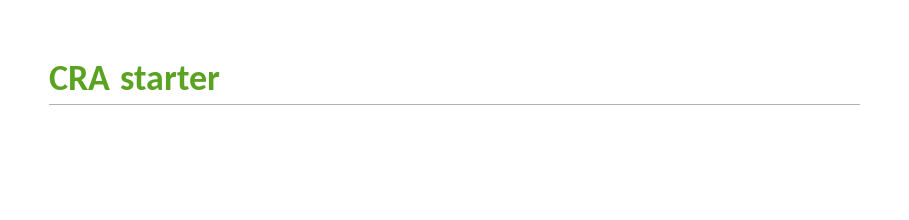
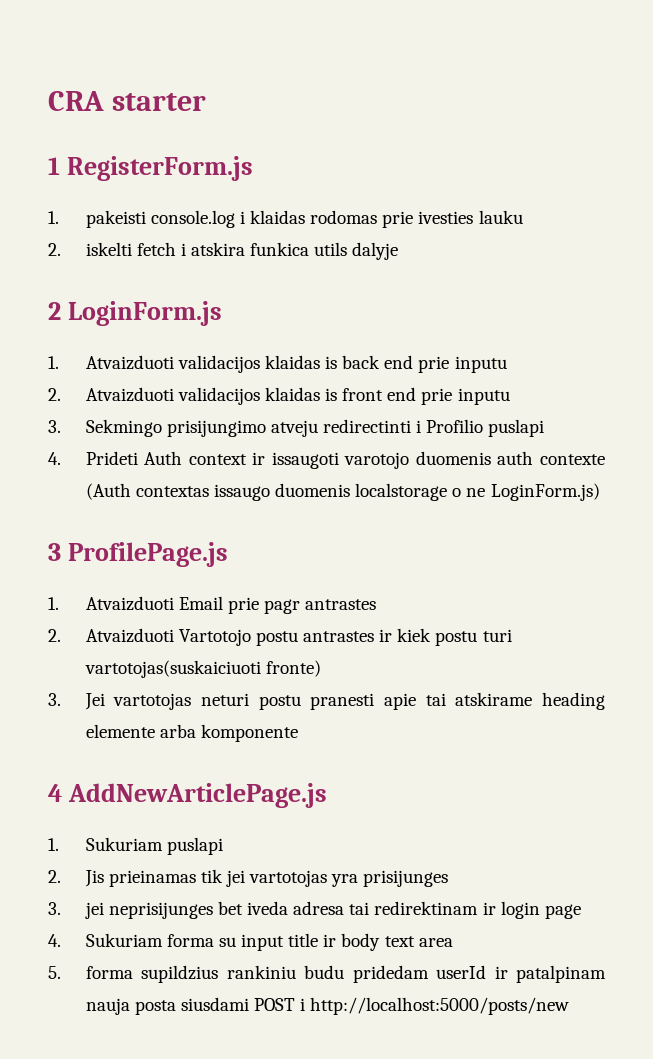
+ 1 RegisterForm.js
+ 1. pakeisti console.log i klaidas rodomas prie ivesties lauku
+ 2. iskelti fetch i atskira funkica utils dalyje
+ 2 LoginForm.js
+ 1. Atvaizduoti validacijos klaidas is back end prie inputu
+ 2. Atvaizduoti validacijos klaidas is front end prie inputu
+ 3. Sekmingo prisijungimo atveju redirectinti i Profilio puslapi
+ 4. Prideti Auth context ir issaugoti varotojo duomenis auth contexte (Auth contextas issaugo duomenis localstorage o ne LoginForm.js)
+ 3 ProfilePage.js
+ 1. Atvaizduoti Email prie pagr antrastes
+ 2. Atvaizduoti Vartotojo postu antrastes ir kiek postu turi vartotojas(suskaiciuoti fronte)
+ 3. Jei vartotojas neturi postu pranesti apie tai atskirame heading elemente arba komponente
+ 4 AddNewArticlePage.js
+ 1. Sukuriam puslapi
+ 2. Jis prieinamas tik jei vartotojas yra prisijunges
+ 3. jei neprisijunges bet iveda adresa tai redirektinam ir login page
+ 4. Sukuriam forma su input title ir body text area
+ 5. forma supildzius rankiniu budu pridedam userId ir patalpinam nauja posta siusdami POST i http://localhost:5000/posts/new

